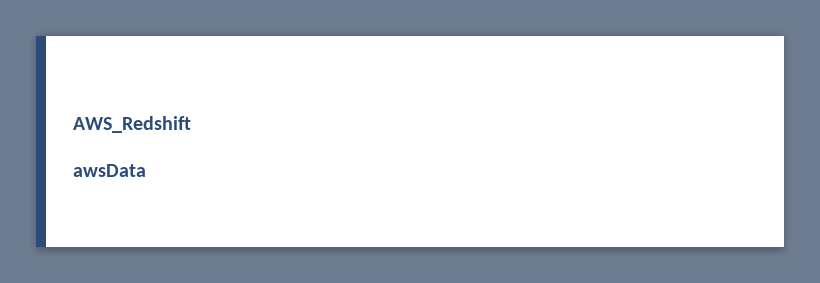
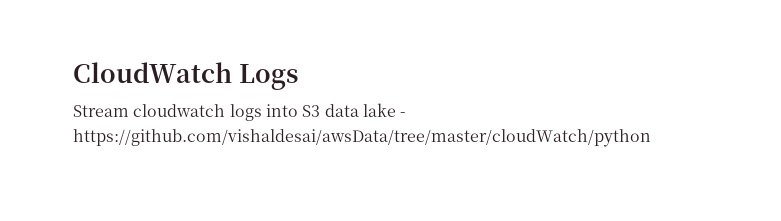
- AWS_Redshift
- awsData
+ CloudWatch Logs
+ Stream cloudwatch logs into S3 data lake - https://github.com/vishaldesai/awsData/tree/master/cloudWatch/python

